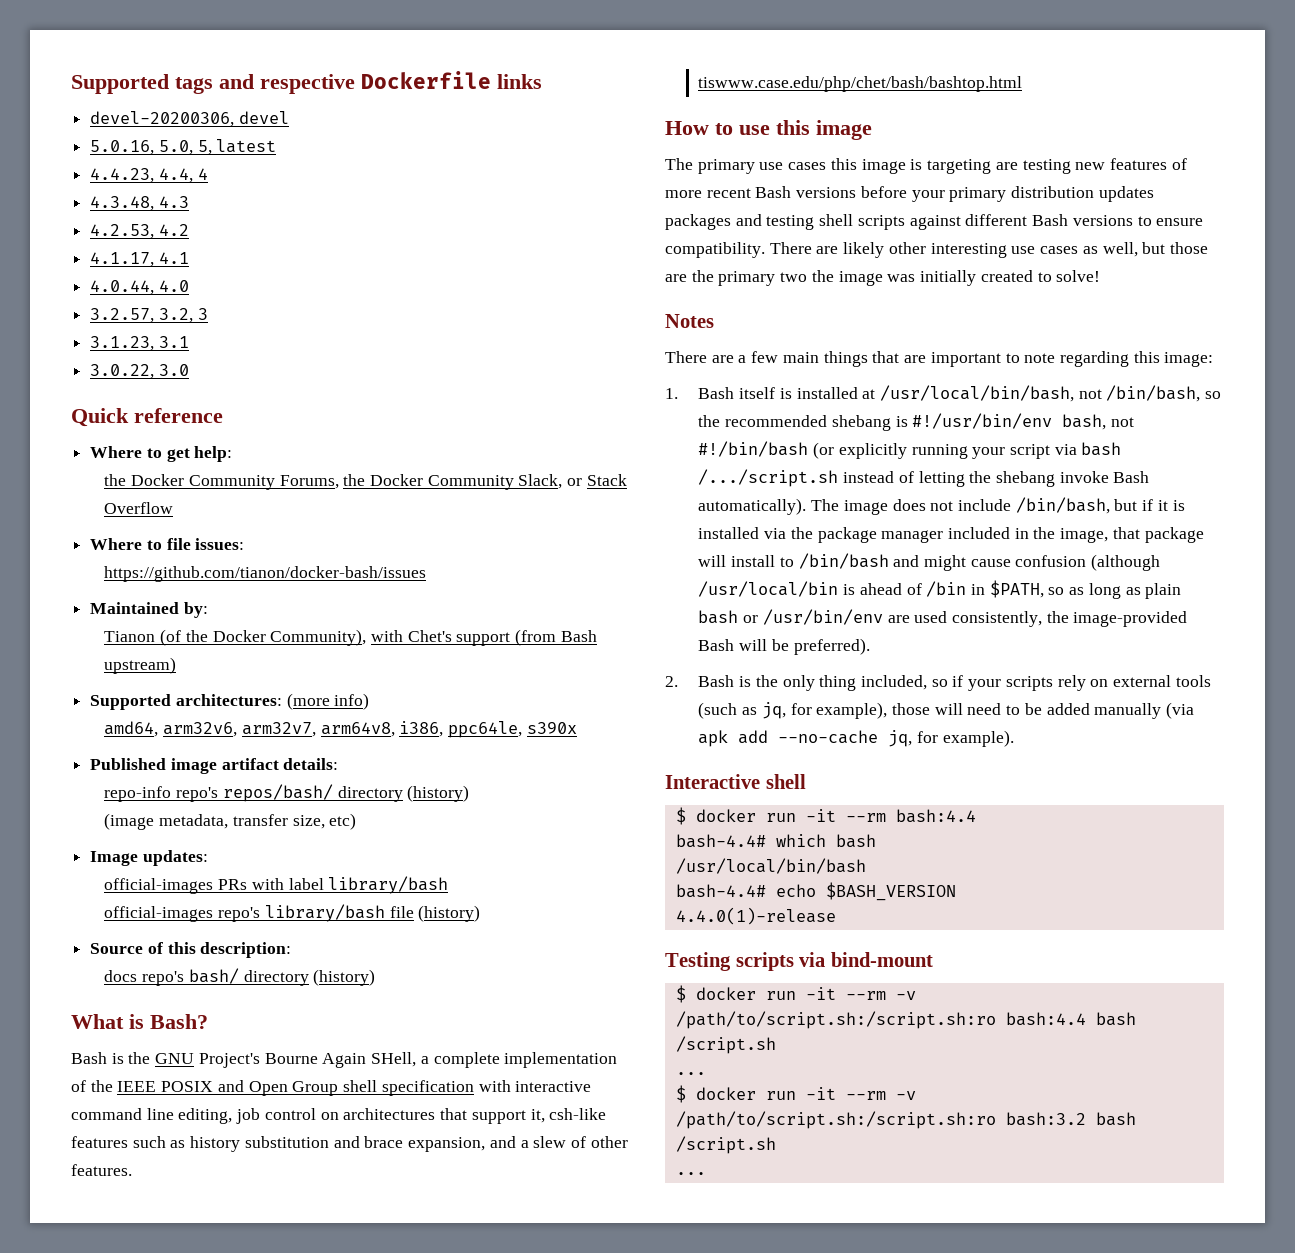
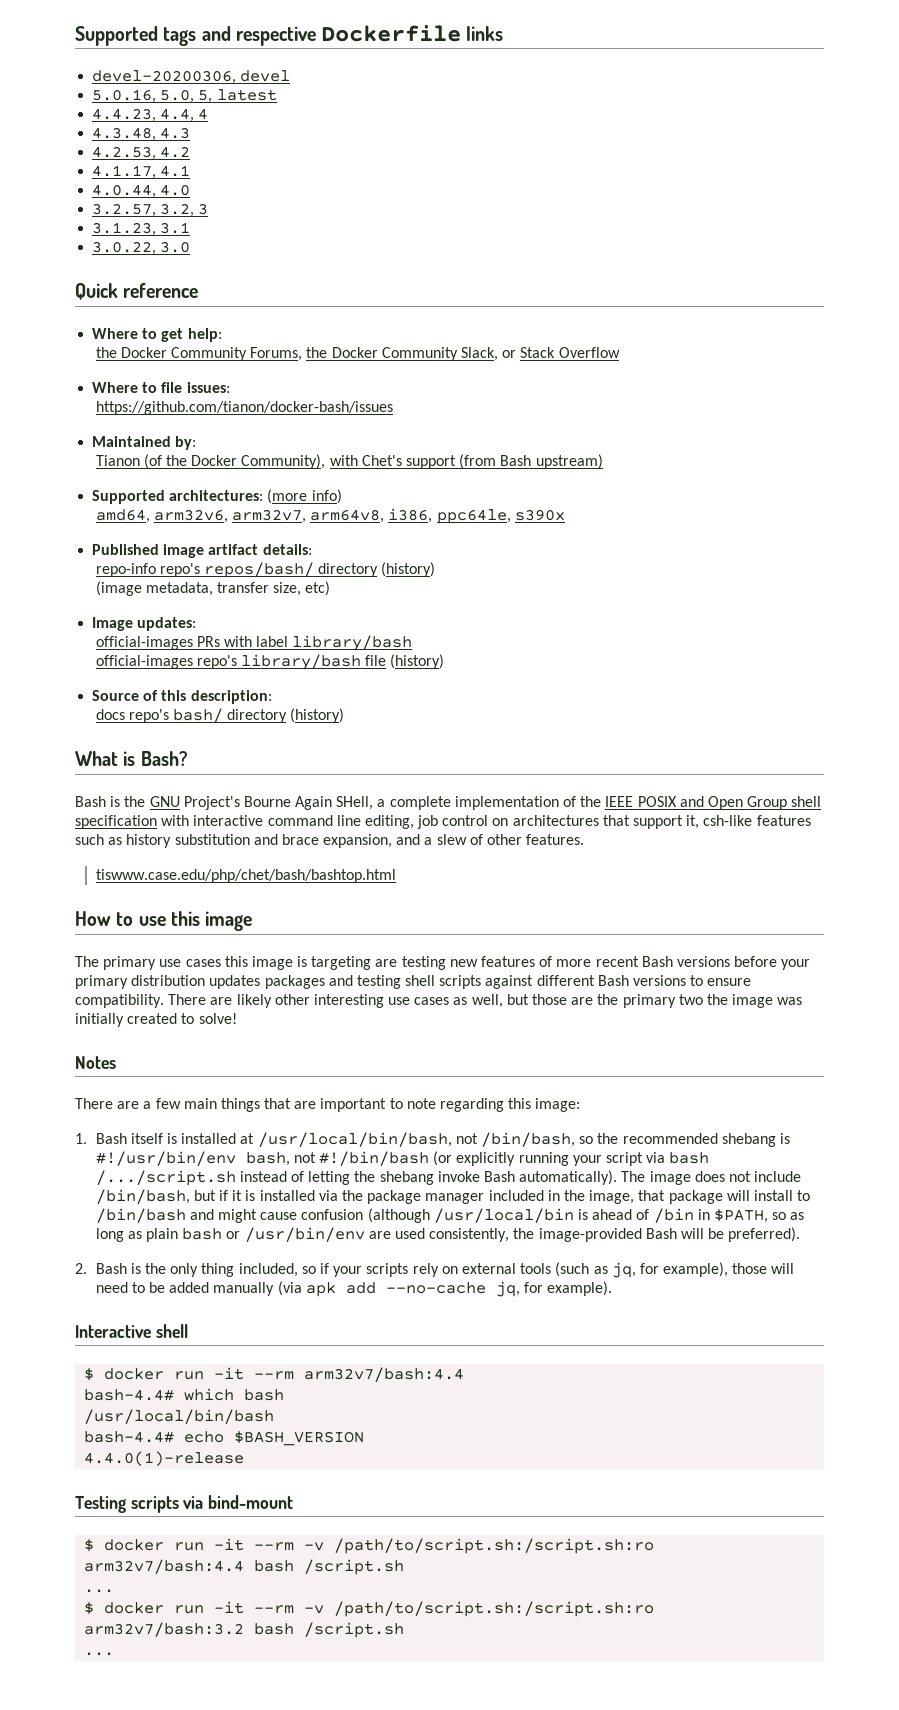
- $ docker run -it --rm bash:4.4
+ $ docker run -it --rm arm32v7/bash:4.4
- $ docker run -it --rm -v /path/to/script.sh:/script.sh:ro bash:4.4 bash /script.sh
+ $ docker run -it --rm -v /path/to/script.sh:/script.sh:ro arm32v7/bash:4.4 bash /script.sh
- $ docker run -it --rm -v /path/to/script.sh:/script.sh:ro bash:3.2 bash /script.sh
+ $ docker run -it --rm -v /path/to/script.sh:/script.sh:ro arm32v7/bash:3.2 bash /script.sh

